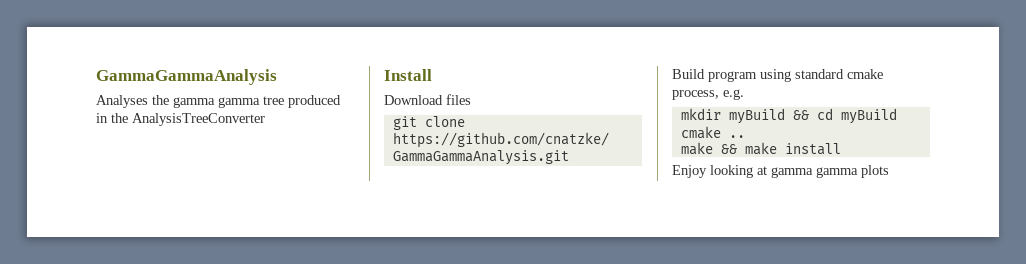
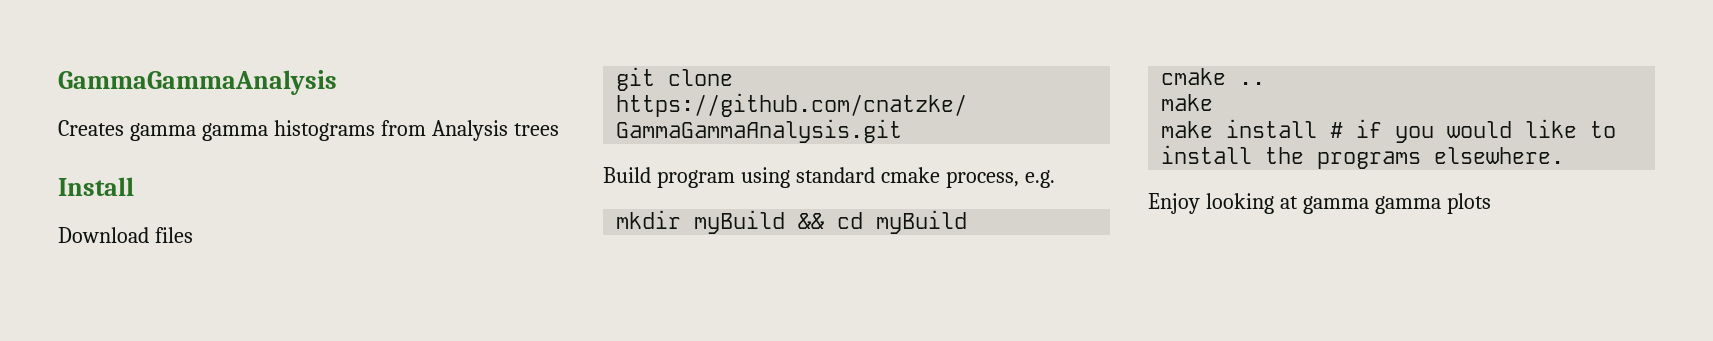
- Analyses the gamma gamma tree produced in the AnalysisTreeConverter
+ Creates gamma gamma histograms from Analysis trees
  cmake ..
- make && make install
+ make
+ make install # if you would like to install the programs elsewhere.

